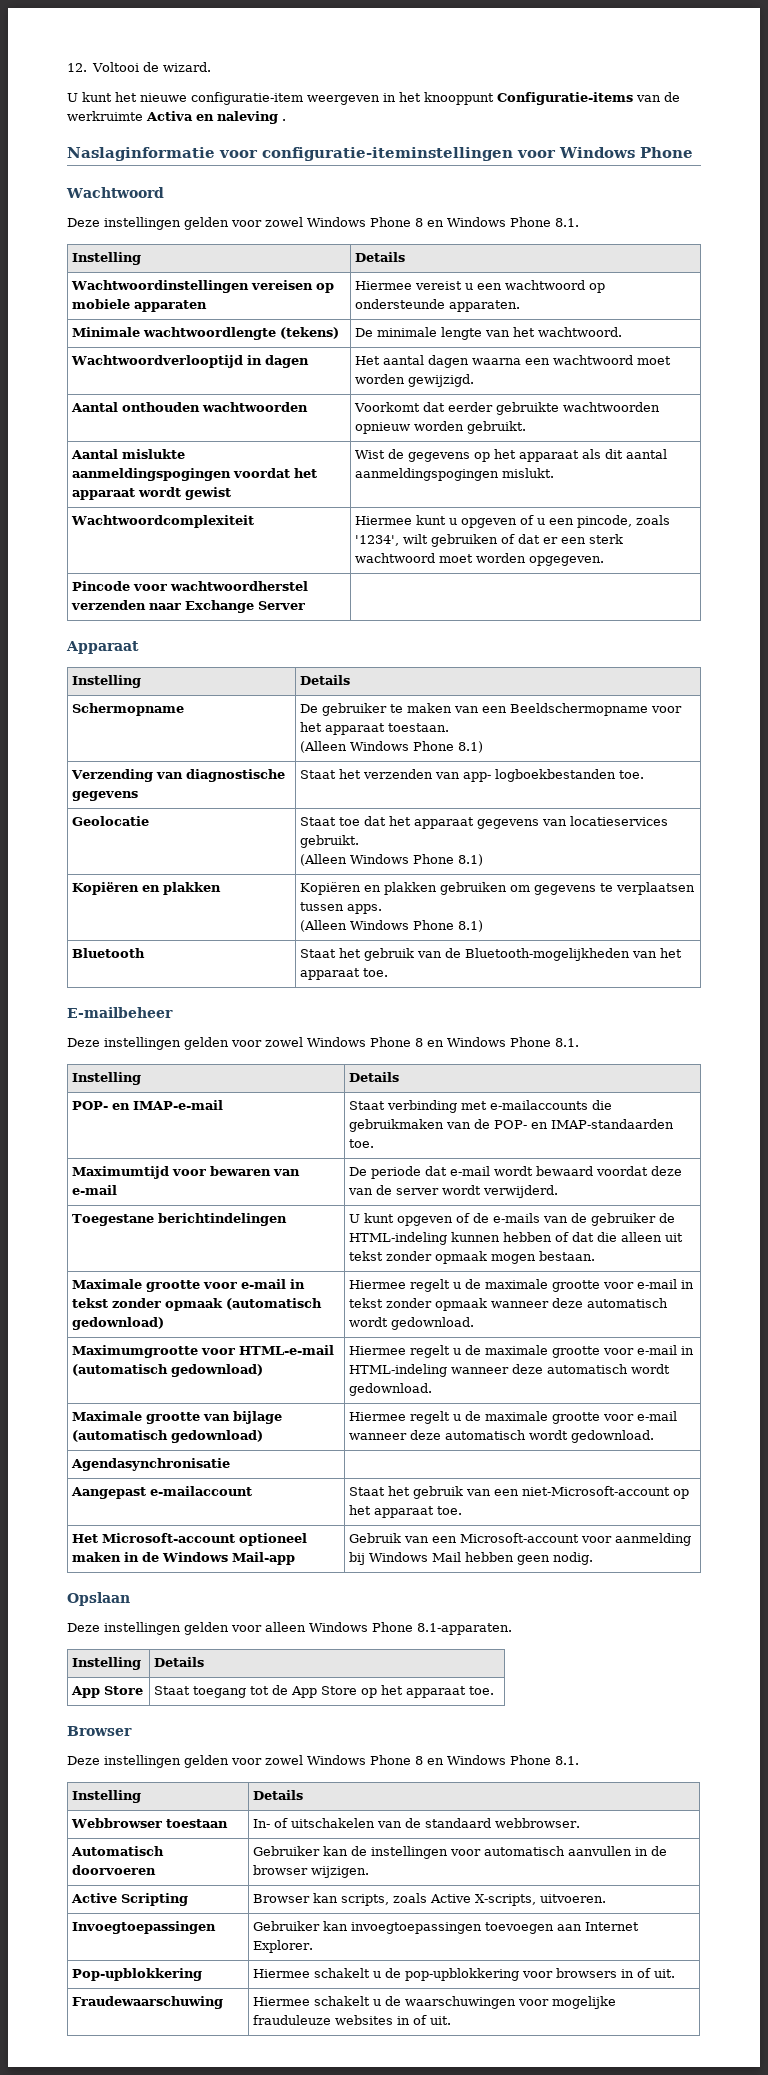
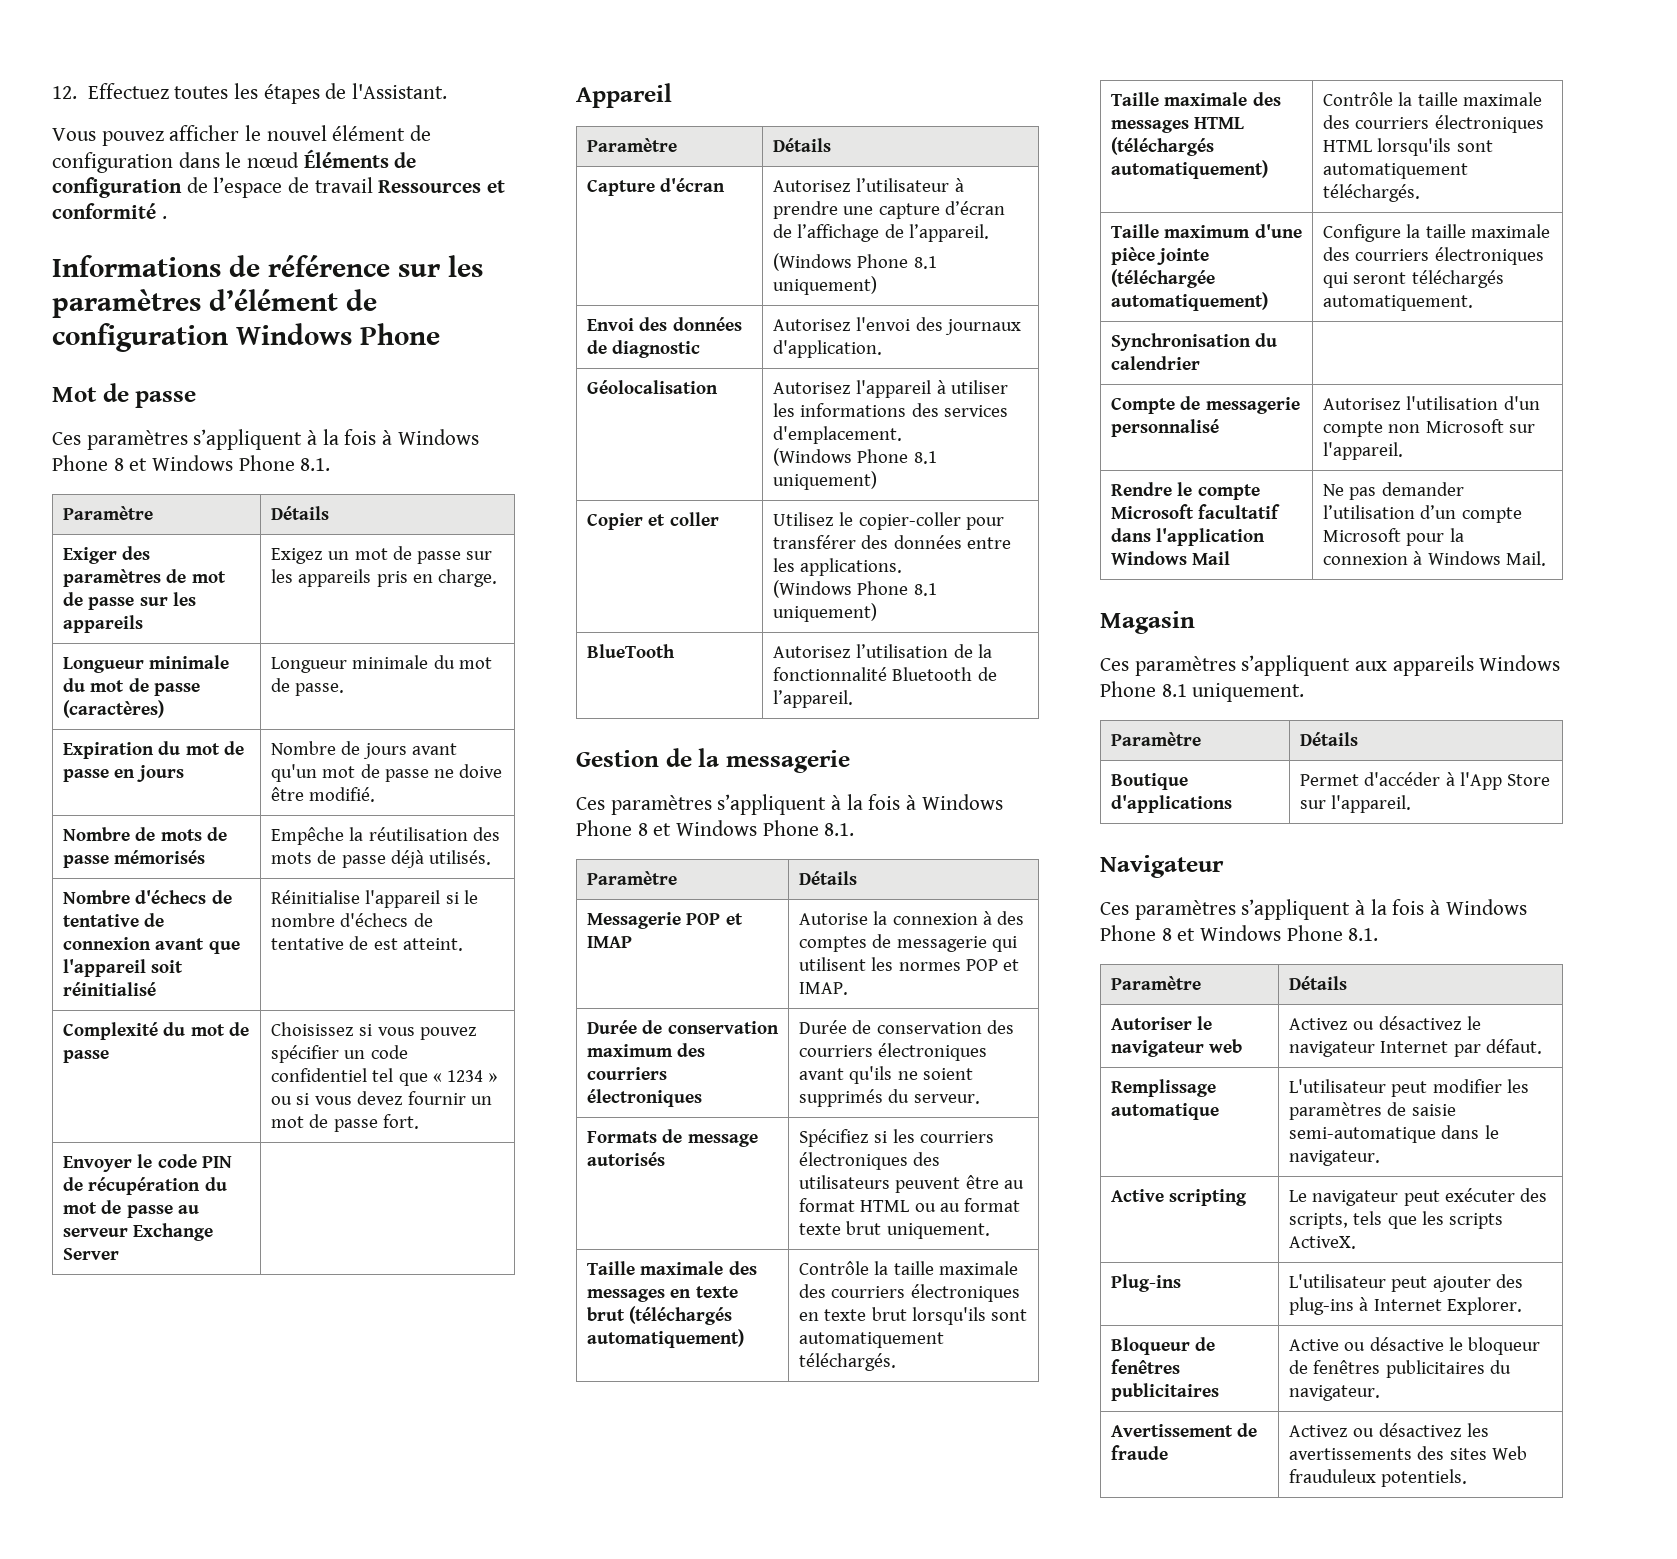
- 12. Voltooi de wizard.
- U kunt het nieuwe configuratie-item weergeven in het knooppunt Configuratie-items van de werkruimte Activa en naleving .
- Naslaginformatie voor configuratie-iteminstellingen voor Windows Phone
- Wachtwoord
- Deze instellingen gelden voor zowel Windows Phone 8 en Windows Phone 8.1.
- Instelling | Details
- Wachtwoordinstellingen vereisen op mobiele apparaten | Hiermee vereist u een wachtwoord op ondersteunde apparaten.
- Minimale wachtwoordlengte (tekens) | De minimale lengte van het wachtwoord.
- Wachtwoordverlooptijd in dagen | Het aantal dagen waarna een wachtwoord moet worden gewijzigd.
- Aantal onthouden wachtwoorden | Voorkomt dat eerder gebruikte wachtwoorden opnieuw worden gebruikt.
- Aantal mislukte aanmeldingspogingen voordat het apparaat wordt gewist | Wist de gegevens op het apparaat als dit aantal aanmeldingspogingen mislukt.
- Wachtwoordcomplexiteit | Hiermee kunt u opgeven of u een pincode, zoals '1234', wilt gebruiken of dat er een sterk wachtwoord moet worden opgegeven.
- Pincode voor wachtwoordherstel verzenden naar Exchange Server |
- Apparaat
- Instelling | Details
- Schermopname | De gebruiker te maken van een Beeldschermopname voor het apparaat toestaan.
- (Alleen Windows Phone 8.1)
- Verzending van diagnostische gegevens | Staat het verzenden van app- logboekbestanden toe.
- Geolocatie | Staat toe dat het apparaat gegevens van locatieservices gebruikt.
- (Alleen Windows Phone 8.1)
- Kopiëren en plakken | Kopiëren en plakken gebruiken om gegevens te verplaatsen tussen apps.
- (Alleen Windows Phone 8.1)
- Bluetooth | Staat het gebruik van de Bluetooth-mogelijkheden van het apparaat toe.
- E-mailbeheer
- Deze instellingen gelden voor zowel Windows Phone 8 en Windows Phone 8.1.
- Instelling | Details
- POP- en IMAP-e-mail | Staat verbinding met e-mailaccounts die gebruikmaken van de POP- en IMAP-standaarden toe.
- Maximumtijd voor bewaren van e-mail | De periode dat e-mail wordt bewaard voordat deze van de server wordt verwijderd.
- Toegestane berichtindelingen | U kunt opgeven of de e-mails van de gebruiker de HTML-indeling kunnen hebben of dat die alleen uit tekst zonder opmaak mogen bestaan.
- Maximale grootte voor e-mail in tekst zonder opmaak (automatisch gedownload) | Hiermee regelt u de maximale grootte voor e-mail in tekst zonder opmaak wanneer deze automatisch wordt gedownload.
- Maximumgrootte voor HTML-e-mail (automatisch gedownload) | Hiermee regelt u de maximale grootte voor e-mail in HTML-indeling wanneer deze automatisch wordt gedownload.
- Maximale grootte van bijlage (automatisch gedownload) | Hiermee regelt u de maximale grootte voor e-mail wanneer deze automatisch wordt gedownload.
- Agendasynchronisatie |
- Aangepast e-mailaccount | Staat het gebruik van een niet-Microsoft-account op het apparaat toe.
- Het Microsoft-account optioneel maken in de Windows Mail-app | Gebruik van een Microsoft-account voor aanmelding bij Windows Mail hebben geen nodig.
- Opslaan
- Deze instellingen gelden voor alleen Windows Phone 8.1-apparaten.
- Instelling | Details
- App Store | Staat toegang tot de App Store op het apparaat toe.
- Browser
- Deze instellingen gelden voor zowel Windows Phone 8 en Windows Phone 8.1.
- Instelling | Details
- Webbrowser toestaan | In- of uitschakelen van de standaard webbrowser.
- Automatisch doorvoeren | Gebruiker kan de instellingen voor automatisch aanvullen in de browser wijzigen.
- Active Scripting | Browser kan scripts, zoals Active X-scripts, uitvoeren.
- Invoegtoepassingen | Gebruiker kan invoegtoepassingen toevoegen aan Internet Explorer.
- Pop-upblokkering | Hiermee schakelt u de pop-upblokkering voor browsers in of uit.
- Fraudewaarschuwing | Hiermee schakelt u de waarschuwingen voor mogelijke frauduleuze websites in of uit.
+ 12. Effectuez toutes les étapes de l'Assistant.
+ Vous pouvez afficher le nouvel élément de configuration dans le nœud Éléments de configuration de l’espace de travail Ressources et conformité .
+ Informations de référence sur les paramètres d’élément de configuration Windows Phone
+ Mot de passe
+ Ces paramètres s’appliquent à la fois à Windows Phone 8 et Windows Phone 8.1.
+ Paramètre | Détails
+ Exiger des paramètres de mot de passe sur les appareils | Exigez un mot de passe sur les appareils pris en charge.
+ Longueur minimale du mot de passe (caractères) | Longueur minimale du mot de passe.
+ Expiration du mot de passe en jours | Nombre de jours avant qu'un mot de passe ne doive être modifié.
+ Nombre de mots de passe mémorisés | Empêche la réutilisation des mots de passe déjà utilisés.
+ Nombre d'échecs de tentative de connexion avant que l'appareil soit réinitialisé | Réinitialise l'appareil si le nombre d'échecs de tentative de est atteint.
+ Complexité du mot de passe | Choisissez si vous pouvez spécifier un code confidentiel tel que « 1234 » ou si vous devez fournir un mot de passe fort.
+ Envoyer le code PIN de récupération du mot de passe au serveur Exchange Server |
+ Appareil
+ Paramètre | Détails
+ Capture d'écran | Autorisez l’utilisateur à prendre une capture d’écran de l’affichage de l’appareil.
+ (Windows Phone 8.1 uniquement)
+ Envoi des données de diagnostic | Autorisez l'envoi des journaux d'application.
+ Géolocalisation | Autorisez l'appareil à utiliser les informations des services d'emplacement.
+ (Windows Phone 8.1 uniquement)
+ Copier et coller | Utilisez le copier-coller pour transférer des données entre les applications.
+ (Windows Phone 8.1 uniquement)
+ BlueTooth | Autorisez l’utilisation de la fonctionnalité Bluetooth de l’appareil.
+ Gestion de la messagerie
+ Ces paramètres s’appliquent à la fois à Windows Phone 8 et Windows Phone 8.1.
+ Paramètre | Détails
+ Messagerie POP et IMAP | Autorise la connexion à des comptes de messagerie qui utilisent les normes POP et IMAP.
+ Durée de conservation maximum des courriers électroniques | Durée de conservation des courriers électroniques avant qu'ils ne soient supprimés du serveur.
+ Formats de message autorisés | Spécifiez si les courriers électroniques des utilisateurs peuvent être au format HTML ou au format texte brut uniquement.
+ Taille maximale des messages en texte brut (téléchargés automatiquement) | Contrôle la taille maximale des courriers électroniques en texte brut lorsqu'ils sont automatiquement téléchargés.
+ Taille maximale des messages HTML (téléchargés automatiquement) | Contrôle la taille maximale des courriers électroniques HTML lorsqu'ils sont automatiquement téléchargés.
+ Taille maximum d'une pièce jointe (téléchargée automatiquement) | Configure la taille maximale des courriers électroniques qui seront téléchargés automatiquement.
+ Synchronisation du calendrier |
+ Compte de messagerie personnalisé | Autorisez l'utilisation d'un compte non Microsoft sur l'appareil.
+ Rendre le compte Microsoft facultatif dans l'application Windows Mail | Ne pas demander l’utilisation d’un compte Microsoft pour la connexion à Windows Mail.
+ Magasin
+ Ces paramètres s’appliquent aux appareils Windows Phone 8.1 uniquement.
+ Paramètre | Détails
+ Boutique d'applications | Permet d'accéder à l'App Store sur l'appareil.
+ Navigateur
+ Ces paramètres s’appliquent à la fois à Windows Phone 8 et Windows Phone 8.1.
+ Paramètre | Détails
+ Autoriser le navigateur web | Activez ou désactivez le navigateur Internet par défaut.
+ Remplissage automatique | L'utilisateur peut modifier les paramètres de saisie semi-automatique dans le navigateur.
+ Active scripting | Le navigateur peut exécuter des scripts, tels que les scripts ActiveX.
+ Plug-ins | L'utilisateur peut ajouter des plug-ins à Internet Explorer.
+ Bloqueur de fenêtres publicitaires | Active ou désactive le bloqueur de fenêtres publicitaires du navigateur.
+ Avertissement de fraude | Activez ou désactivez les avertissements des sites Web frauduleux potentiels.

